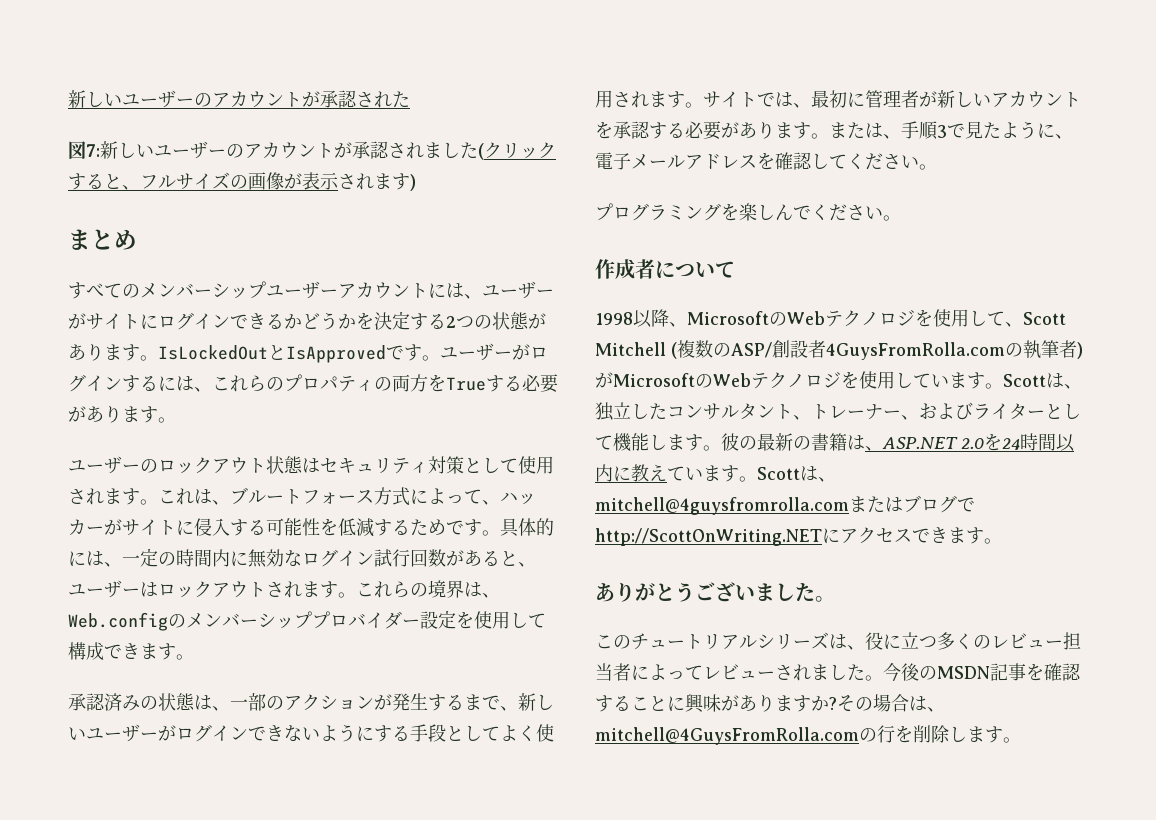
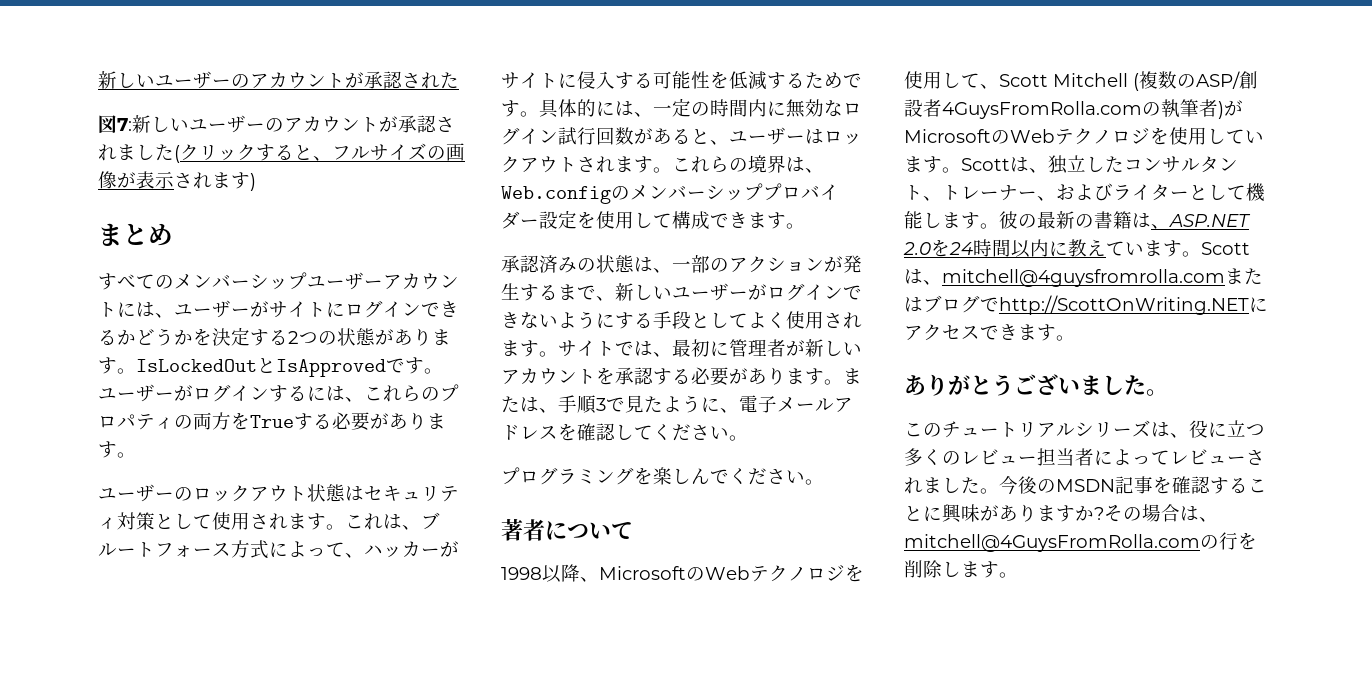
- 作成者について
+ 著者について

